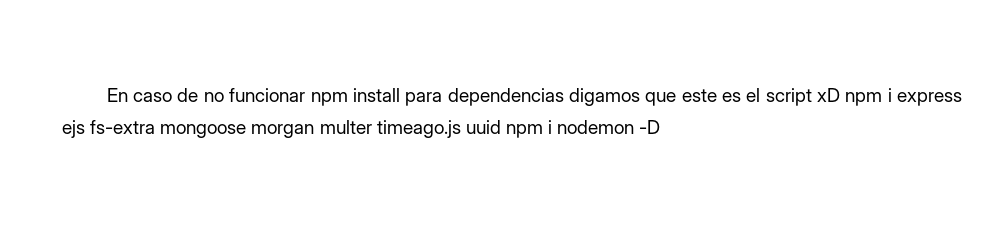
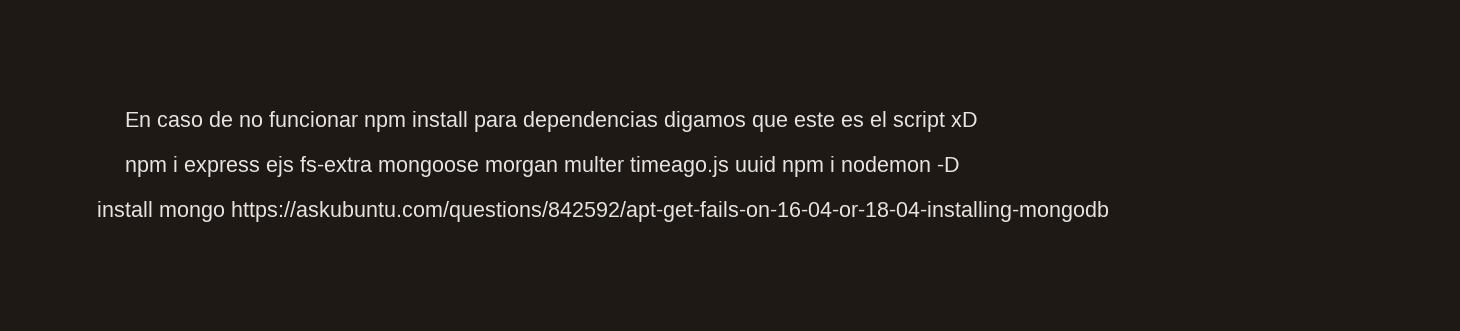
- En caso de no funcionar npm install para dependencias digamos que este es el script xD npm i express ejs fs-extra mongoose morgan multer timeago.js uuid npm i nodemon -D
+ En caso de no funcionar npm install para dependencias digamos que este es el script xD
+ npm i express ejs fs-extra mongoose morgan multer timeago.js uuid npm i nodemon -D
+ install mongo https://askubuntu.com/questions/842592/apt-get-fails-on-16-04-or-18-04-installing-mongodb

